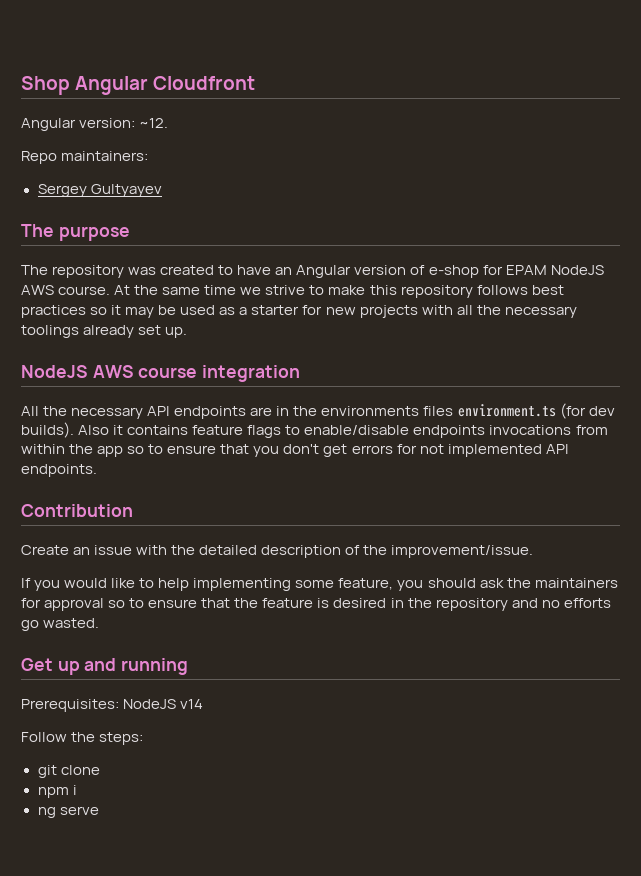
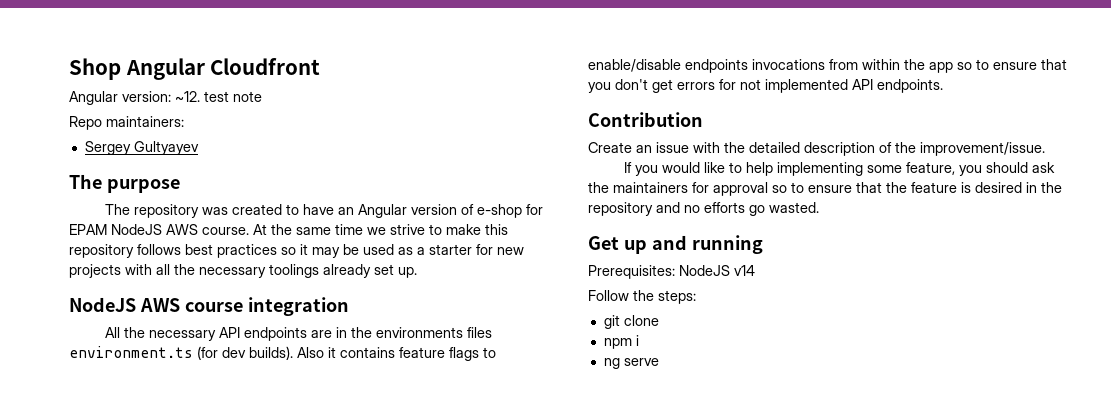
- Angular version: ~12.
+ Angular version: ~12. test note

